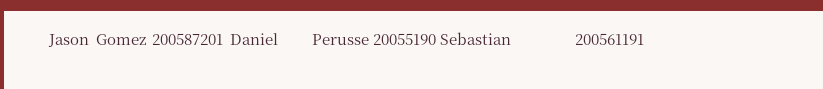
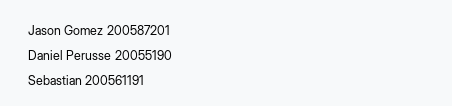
- Jason Gomez 200587201 Daniel Perusse 20055190 Sebastian 200561191
+ Jason Gomez 200587201
+ Daniel Perusse 20055190
+ Sebastian 200561191

